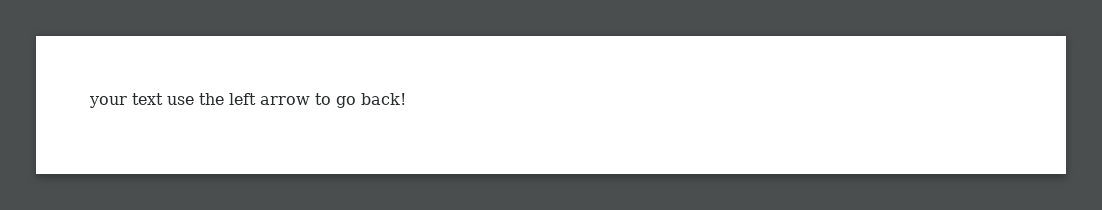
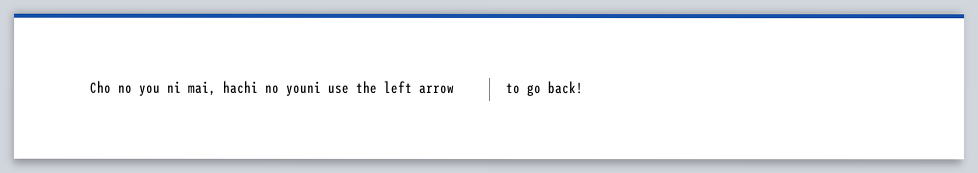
- your text use the left arrow to go back!
+ Cho no you ni mai, hachi no youni use the left arrow to go back!

